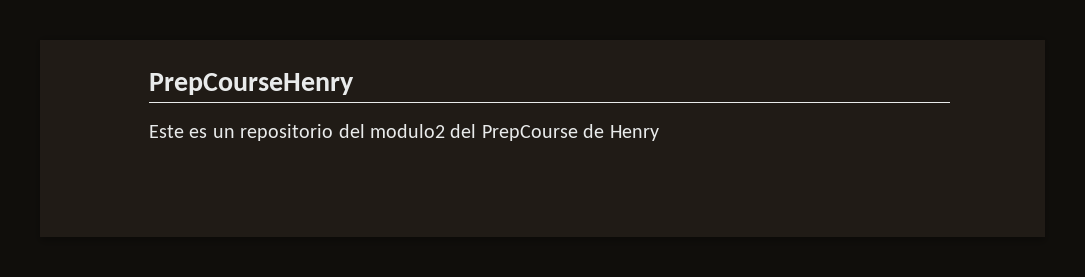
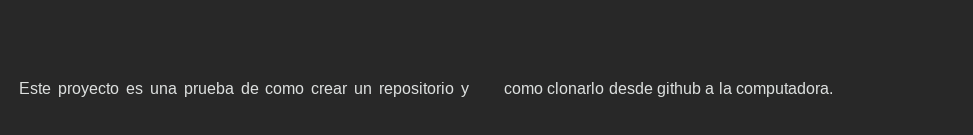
- PrepCourseHenry
- Este es un repositorio del modulo2 del PrepCourse de Henry
+ Este proyecto es una prueba de como crear un repositorio y como clonarlo desde github a la computadora.

